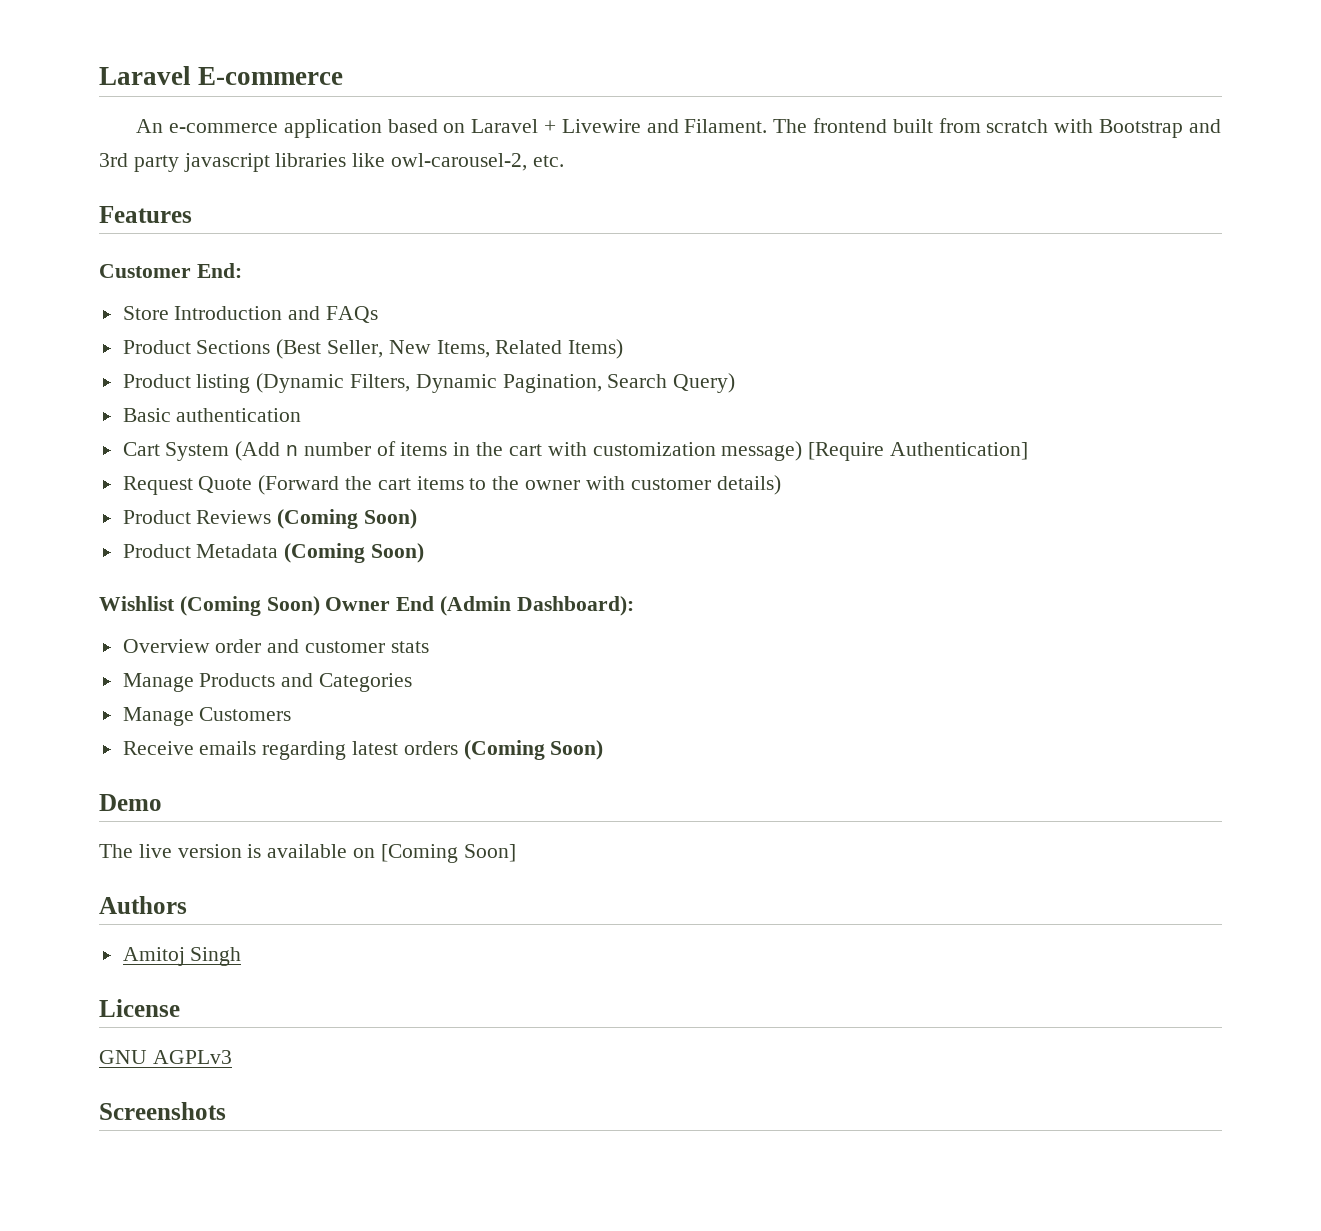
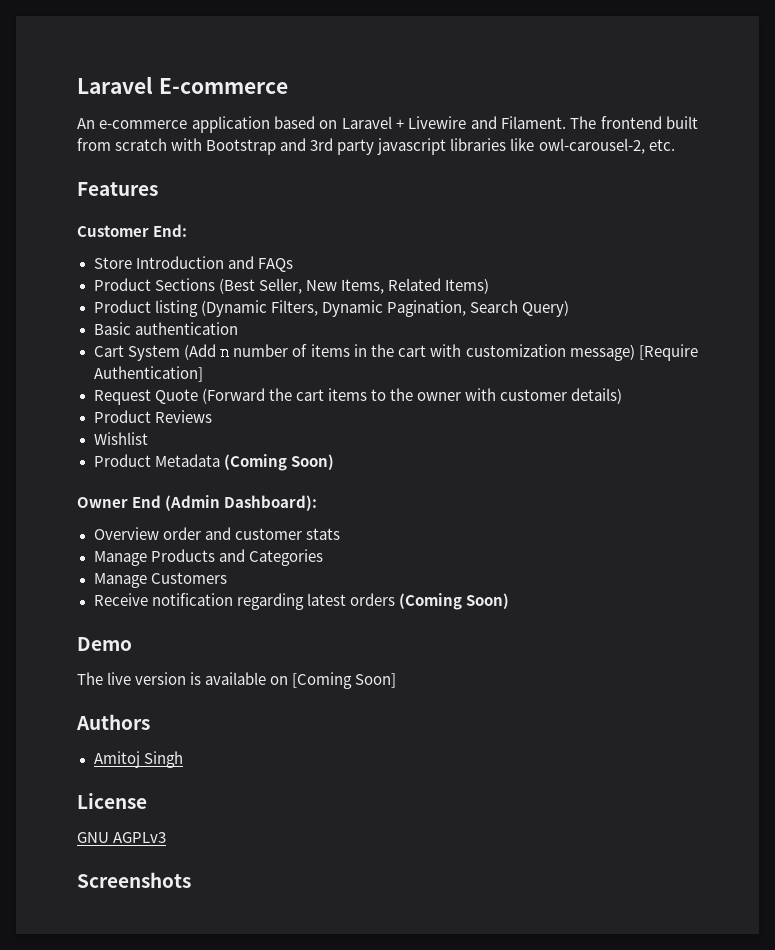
- Product Reviews (Coming Soon)
+ Product Reviews
+ Wishlist
- Wishlist (Coming Soon) Owner End (Admin Dashboard):
+ Owner End (Admin Dashboard):
- Receive emails regarding latest orders (Coming Soon)
+ Receive notification regarding latest orders (Coming Soon)

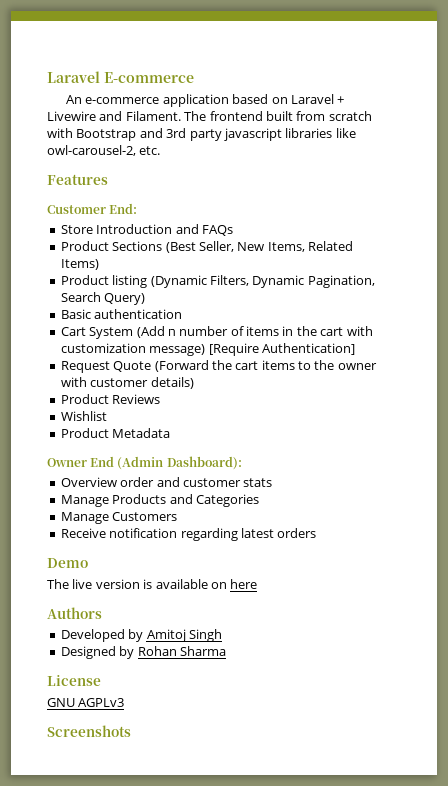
- Product Metadata (Coming Soon)
+ Product Metadata
- Receive notification regarding latest orders (Coming Soon)
+ Receive notification regarding latest orders
- The live version is available on [Coming Soon]
+ The live version is available on here
- Amitoj Singh
+ Developed by Amitoj Singh
+ Designed by Rohan Sharma

